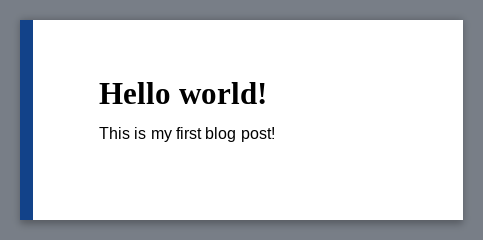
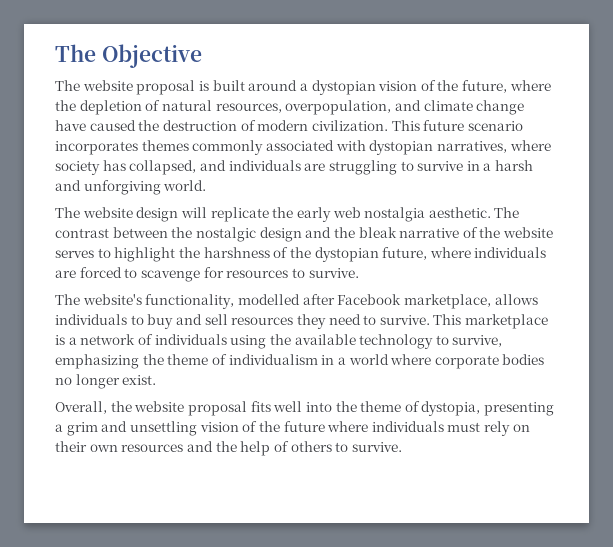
- Hello world!
- This is my first blog post!
+ The Objective
+ The website proposal is built around a dystopian vision of the future, where the depletion of natural resources, overpopulation, and climate change have caused the destruction of modern civilization. This future scenario incorporates themes commonly associated with dystopian narratives, where society has collapsed, and individuals are struggling to survive in a harsh and unforgiving world.
+ The website design will replicate the early web nostalgia aesthetic. The contrast between the nostalgic design and the bleak narrative of the website serves to highlight the harshness of the dystopian future, where individuals are forced to scavenge for resources to survive.
+ The website's functionality, modelled after Facebook marketplace, allows individuals to buy and sell resources they need to survive. This marketplace is a network of individuals using the available technology to survive, emphasizing the theme of individualism in a world where corporate bodies no longer exist.
+ Overall, the website proposal fits well into the theme of dystopia, presenting a grim and unsettling vision of the future where individuals must rely on their own resources and the help of others to survive.

